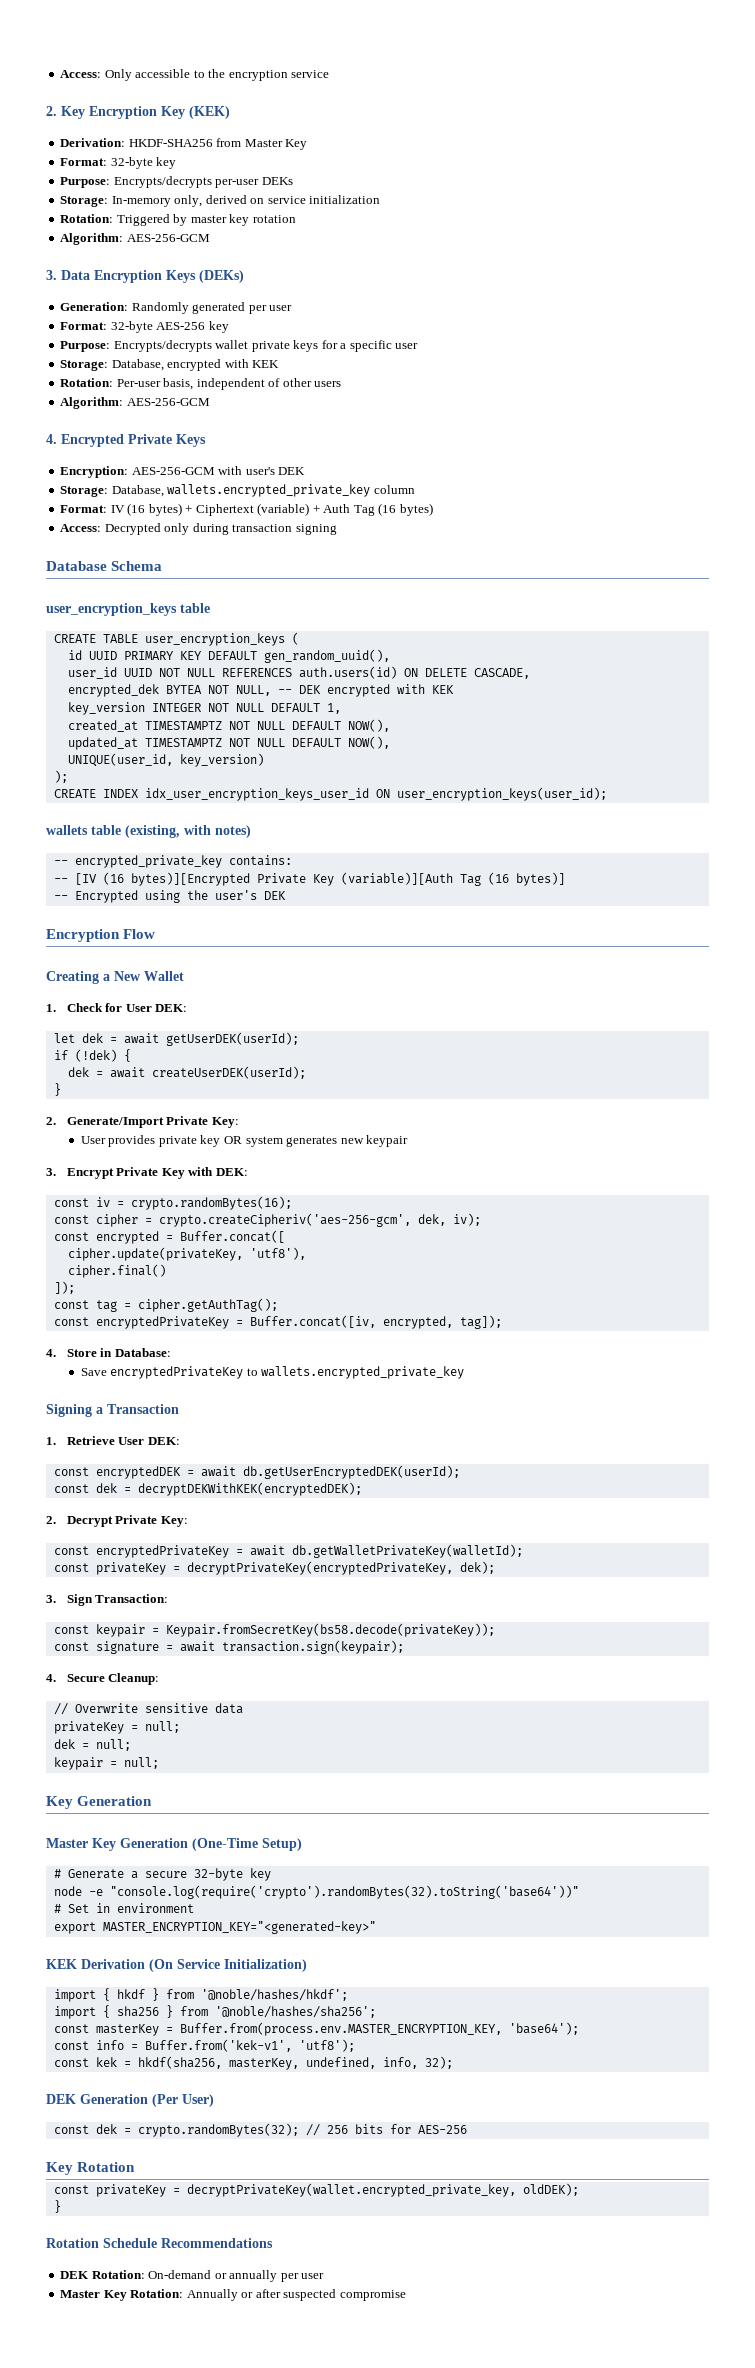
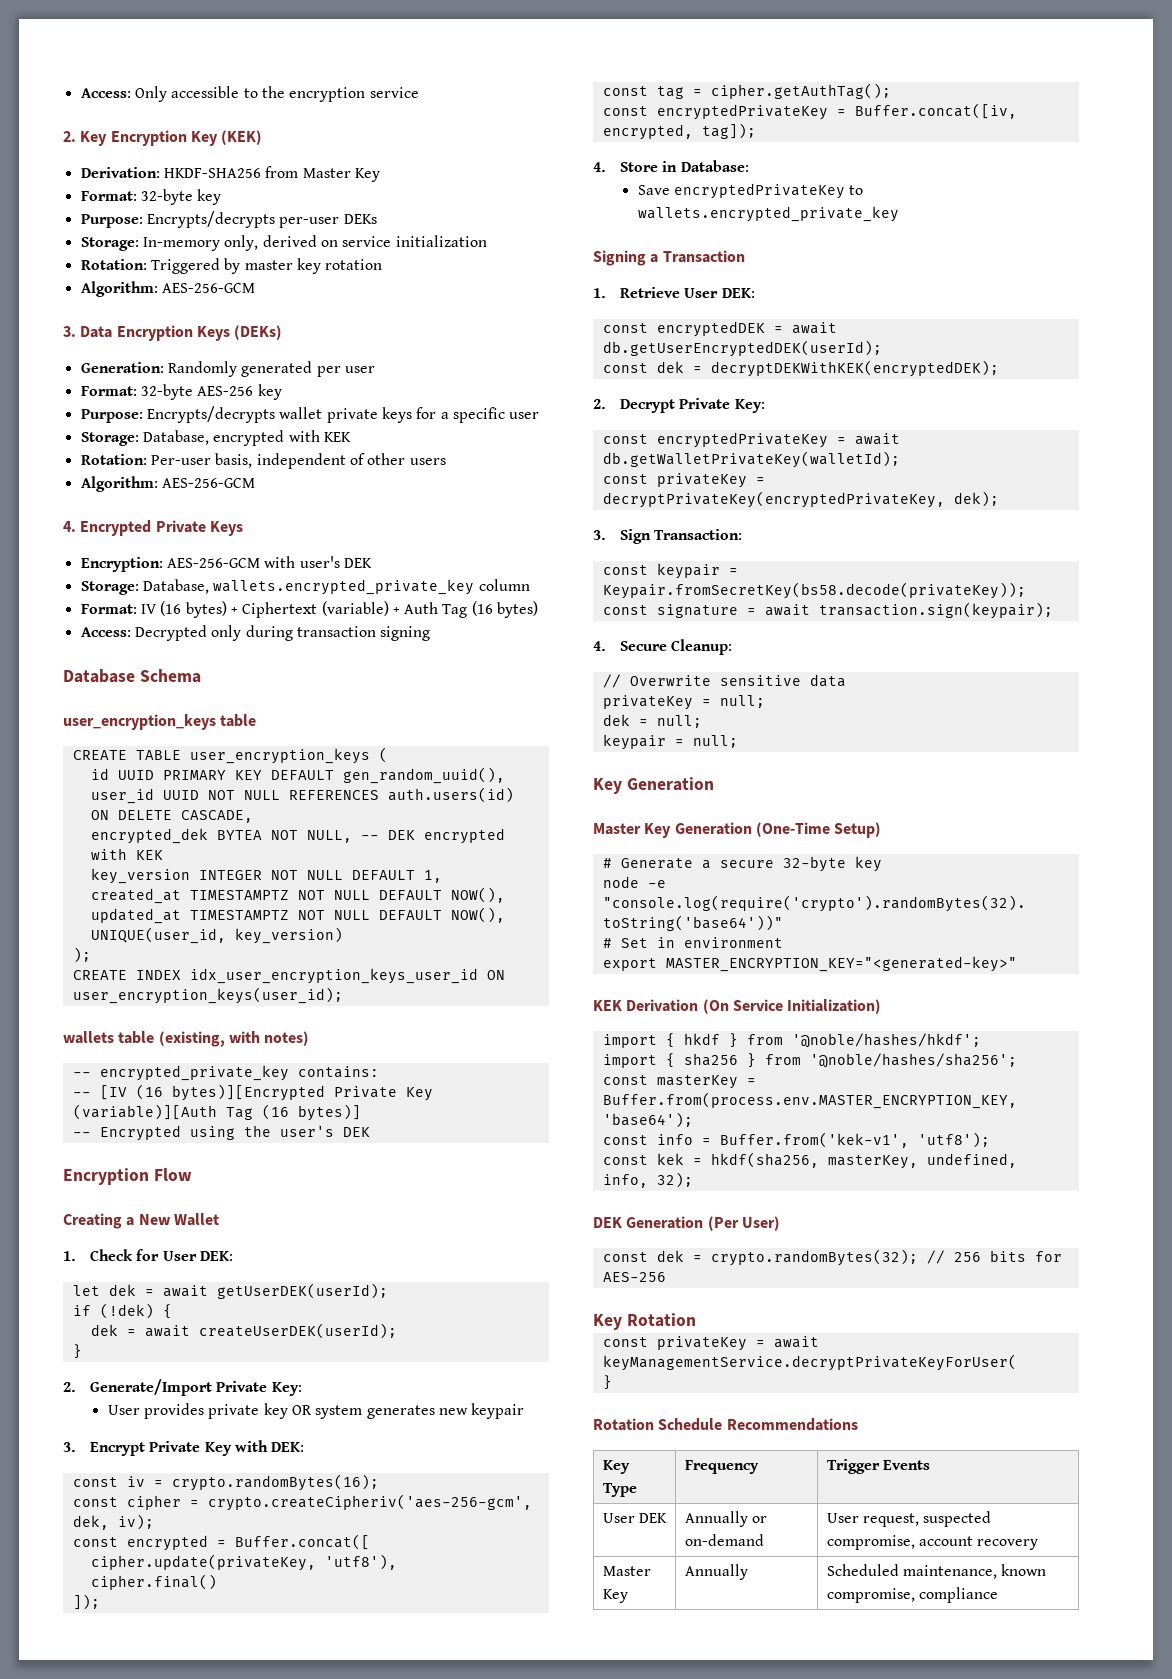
- const privateKey = decryptPrivateKey(wallet.encrypted_private_key, oldDEK);
+ const privateKey = await keyManagementService.decryptPrivateKeyForUser(
- DEK Rotation: On-demand or annually per user
- Master Key Rotation: Annually or after suspected compromise
+ Key Type | Frequency | Trigger Events
+ User DEK | Annually or on-demand | User request, suspected compromise, account recovery
+ Master Key | Annually | Scheduled maintenance, known compromise, compliance

